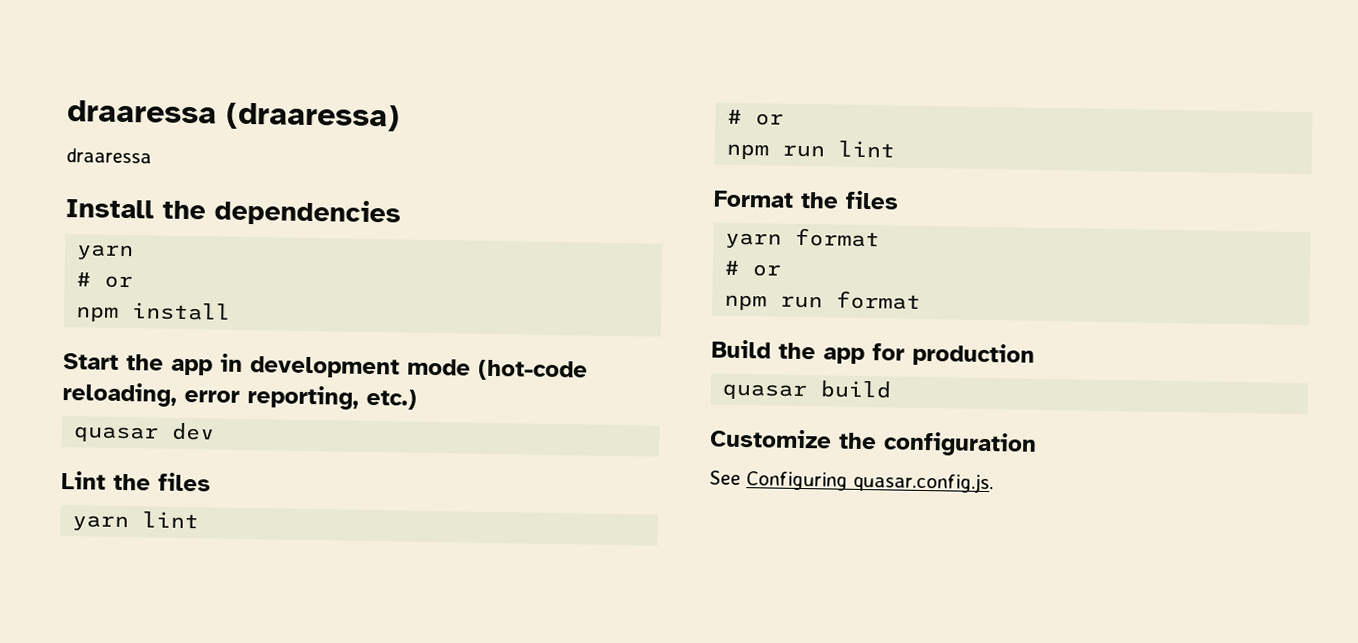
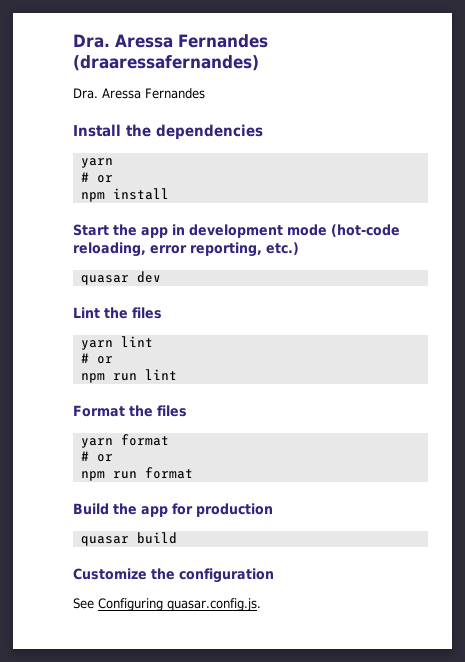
- draaressa (draaressa)
- draaressa
+ Dra. Aressa Fernandes (draaressafernandes)
+ Dra. Aressa Fernandes

